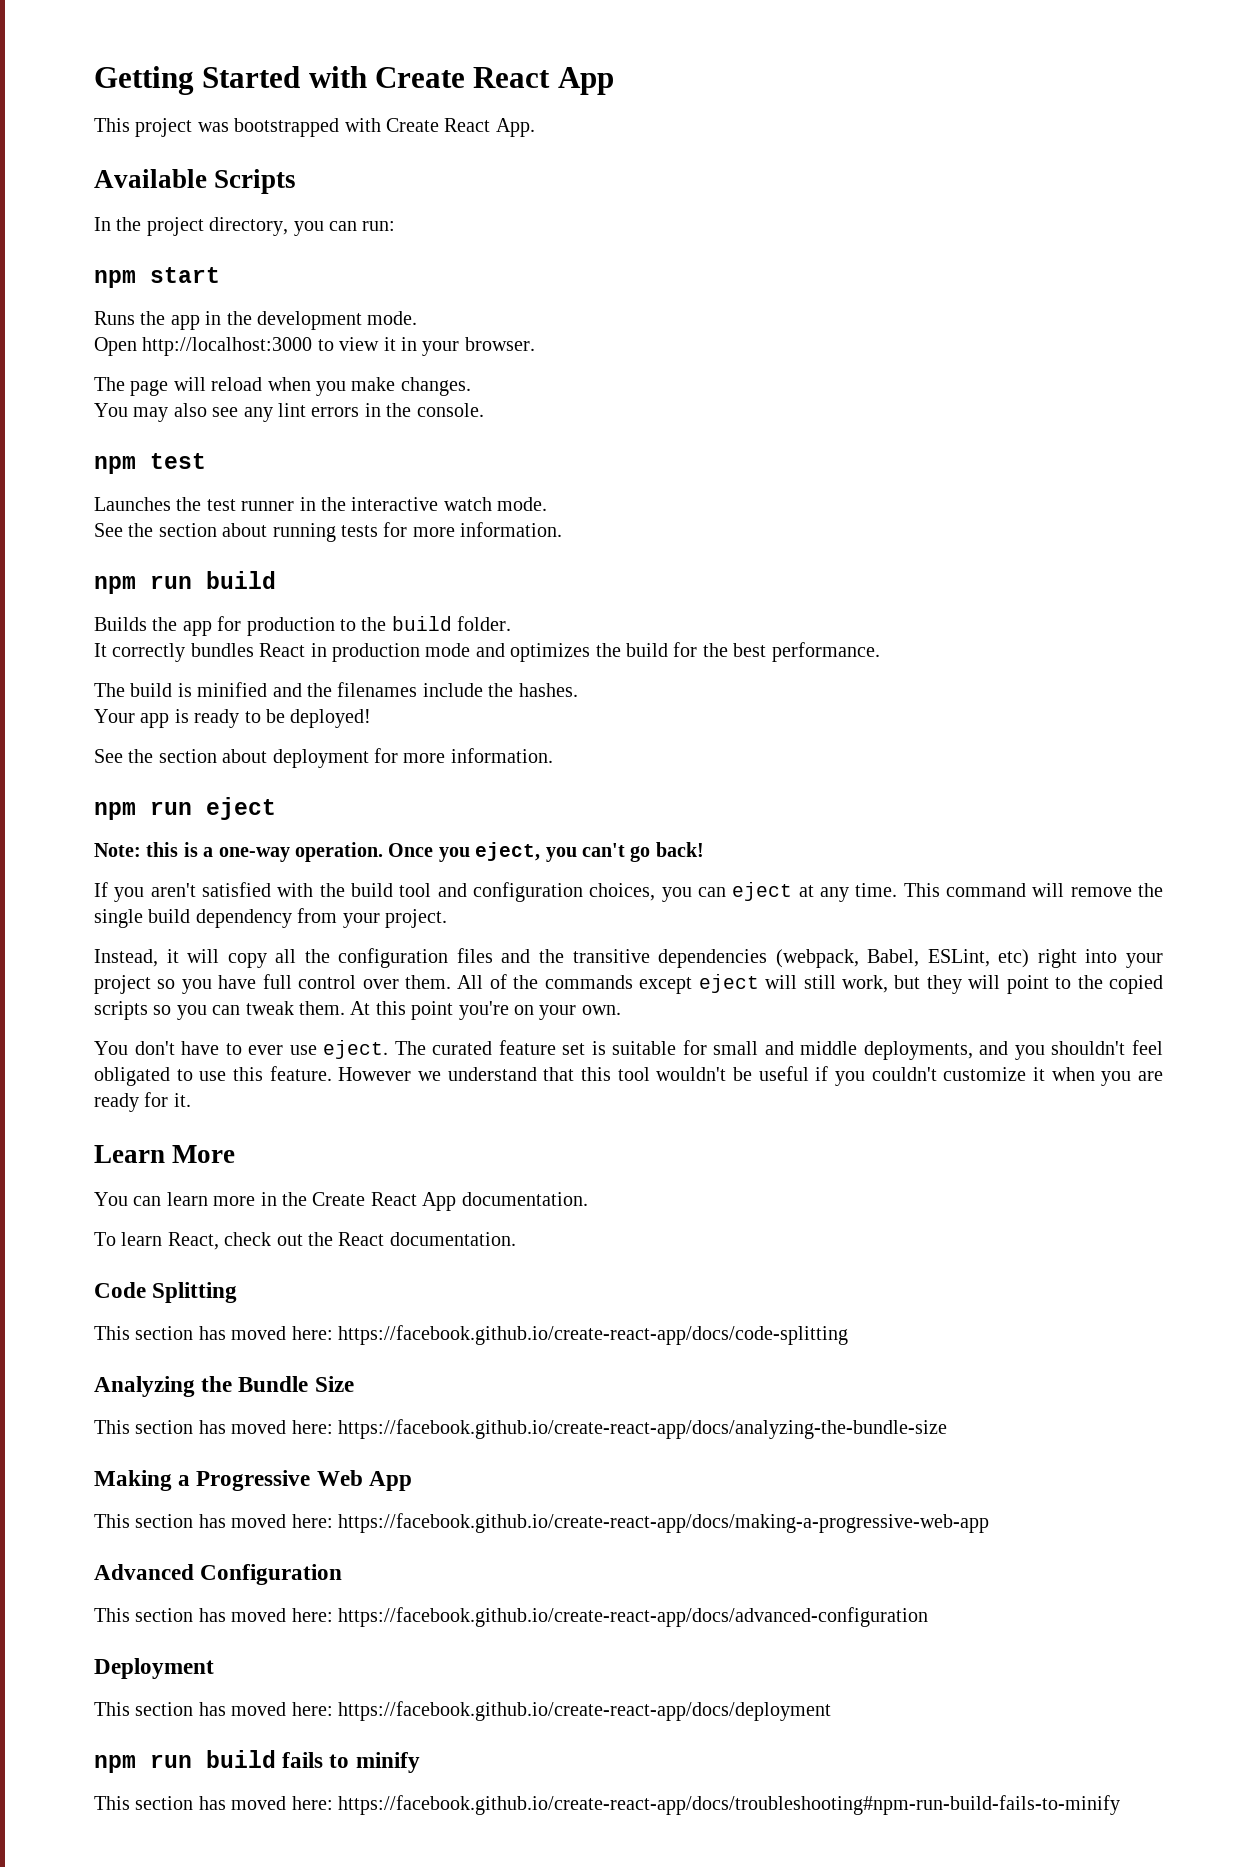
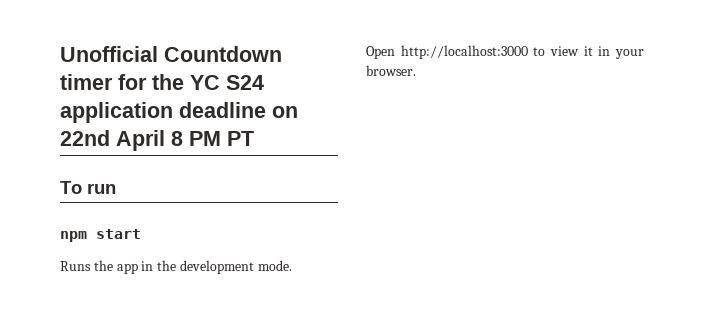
- Getting Started with Create React App
- This project was bootstrapped with Create React App.
- Available Scripts
- In the project directory, you can run:
+ Unofficial Countdown timer for the YC S24 application deadline on 22nd April 8 PM PT
+ To run
- The page will reload when you make changes.
- You may also see any lint errors in the console.
- npm test
- Launches the test runner in the interactive watch mode.
- See the section about running tests for more information.
- npm run build
- Builds the app for production to the build folder.
- It correctly bundles React in production mode and optimizes the build for the best performance.
- The build is minified and the filenames include the hashes.
- Your app is ready to be deployed!
- See the section about deployment for more information.
- npm run eject
- Note: this is a one-way operation. Once you eject, you can't go back!
- If you aren't satisfied with the build tool and configuration choices, you can eject at any time. This command will remove the single build dependency from your project.
- Instead, it will copy all the configuration files and the transitive dependencies (webpack, Babel, ESLint, etc) right into your project so you have full control over them. All of the commands except eject will still work, but they will point to the copied scripts so you can tweak them. At this point you're on your own.
- You don't have to ever use eject. The curated feature set is suitable for small and middle deployments, and you shouldn't feel obligated to use this feature. However we understand that this tool wouldn't be useful if you couldn't customize it when you are ready for it.
- Learn More
- You can learn more in the Create React App documentation.
- To learn React, check out the React documentation.
- Code Splitting
- This section has moved here: https://facebook.github.io/create-react-app/docs/code-splitting
- Analyzing the Bundle Size
- This section has moved here: https://facebook.github.io/create-react-app/docs/analyzing-the-bundle-size
- Making a Progressive Web App
- This section has moved here: https://facebook.github.io/create-react-app/docs/making-a-progressive-web-app
- Advanced Configuration
- This section has moved here: https://facebook.github.io/create-react-app/docs/advanced-configuration
- Deployment
- This section has moved here: https://facebook.github.io/create-react-app/docs/deployment
- npm run build fails to minify
- This section has moved here: https://facebook.github.io/create-react-app/docs/troubleshooting#npm-run-build-fails-to-minify

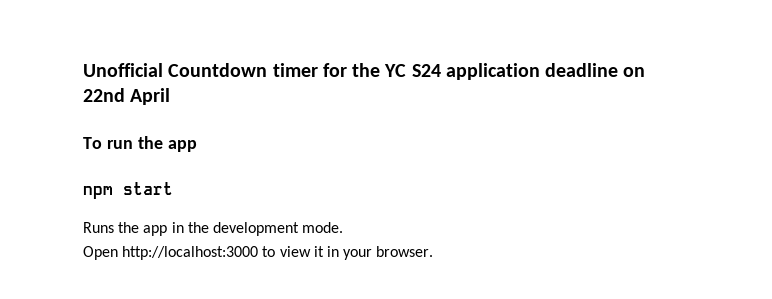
- Unofficial Countdown timer for the YC S24 application deadline on 22nd April 8 PM PT
+ Unofficial Countdown timer for the YC S24 application deadline on 22nd April
- To run
+ To run the app

